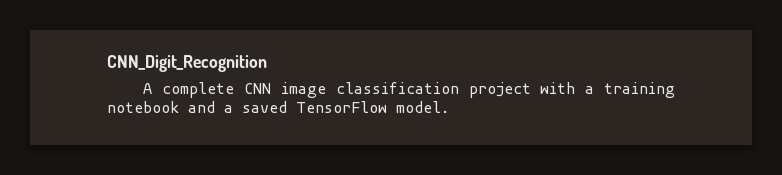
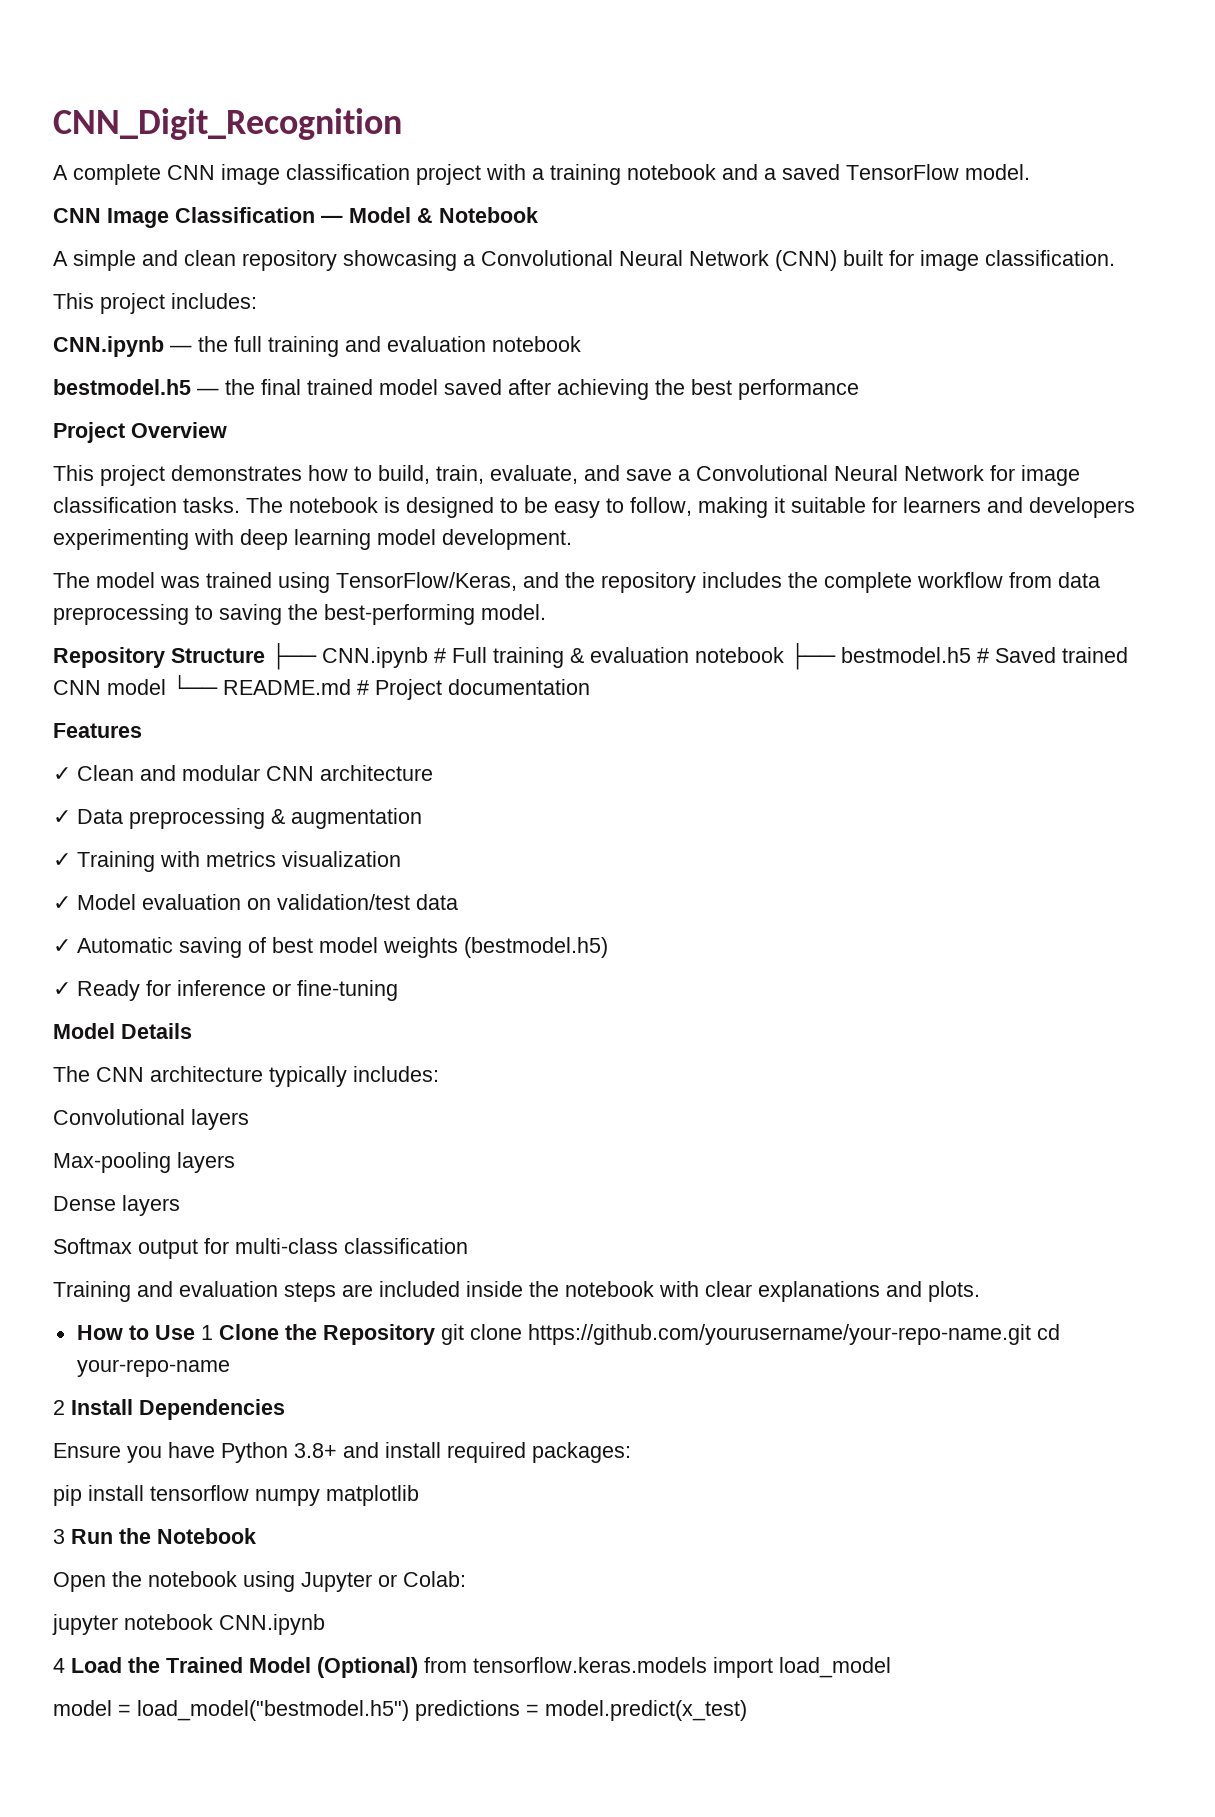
+ CNN Image Classification — Model & Notebook
+ A simple and clean repository showcasing a Convolutional Neural Network (CNN) built for image classification.
+ This project includes:
+ CNN.ipynb — the full training and evaluation notebook
+ bestmodel.h5 — the final trained model saved after achieving the best performance
+ Project Overview
+ This project demonstrates how to build, train, evaluate, and save a Convolutional Neural Network for image classification tasks. The notebook is designed to be easy to follow, making it suitable for learners and developers experimenting with deep learning model development.
+ The model was trained using TensorFlow/Keras, and the repository includes the complete workflow from data preprocessing to saving the best-performing model.
+ Repository Structure ├── CNN.ipynb # Full training & evaluation notebook ├── bestmodel.h5 # Saved trained CNN model └── README.md # Project documentation
+ Features
+ ✓ Clean and modular CNN architecture
+ ✓ Data preprocessing & augmentation
+ ✓ Training with metrics visualization
+ ✓ Model evaluation on validation/test data
+ ✓ Automatic saving of best model weights (bestmodel.h5)
+ ✓ Ready for inference or fine-tuning
+ Model Details
+ The CNN architecture typically includes:
+ Convolutional layers
+ Max-pooling layers
+ Dense layers
+ Softmax output for multi-class classification
+ Training and evaluation steps are included inside the notebook with clear explanations and plots.
+ How to Use 1 Clone the Repository git clone https://github.com/yourusername/your-repo-name.git cd your-repo-name
+ 2 Install Dependencies
+ Ensure you have Python 3.8+ and install required packages:
+ pip install tensorflow numpy matplotlib
+ 3 Run the Notebook
+ Open the notebook using Jupyter or Colab:
+ jupyter notebook CNN.ipynb
+ 4 Load the Trained Model (Optional) from tensorflow.keras.models import load_model
+ model = load_model("bestmodel.h5") predictions = model.predict(x_test)

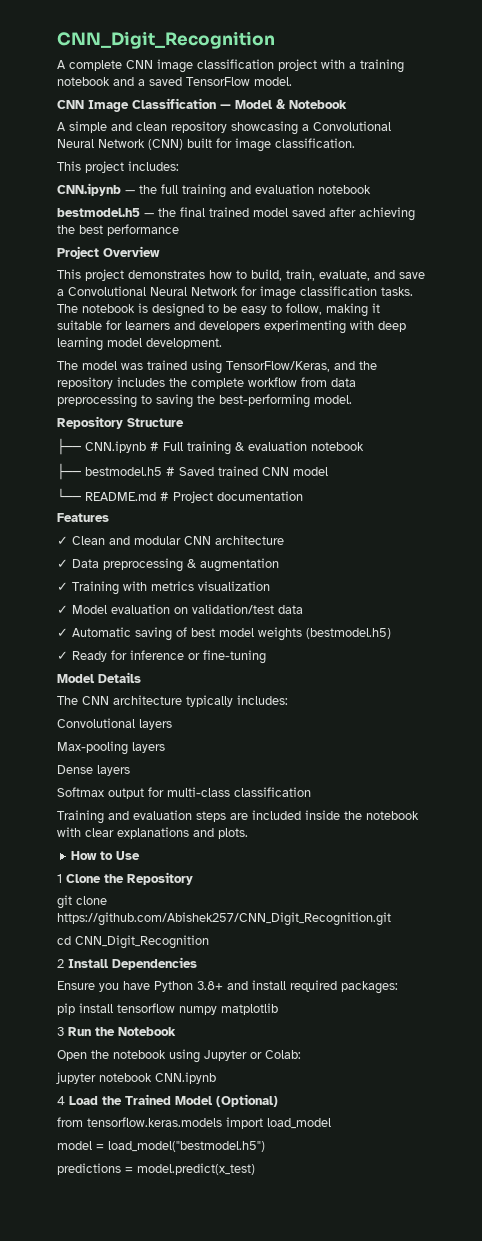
- Repository Structure ├── CNN.ipynb # Full training & evaluation notebook ├── bestmodel.h5 # Saved trained CNN model └── README.md # Project documentation
+ Repository Structure
+ ├── CNN.ipynb # Full training & evaluation notebook
+ ├── bestmodel.h5 # Saved trained CNN model
+ └── README.md # Project documentation
- How to Use 1 Clone the Repository git clone https://github.com/yourusername/your-repo-name.git cd your-repo-name
+ How to Use
+ 1 Clone the Repository
+ git clone https://github.com/Abishek257/CNN_Digit_Recognition.git
+ cd CNN_Digit_Recognition
- 4 Load the Trained Model (Optional) from tensorflow.keras.models import load_model
+ 4 Load the Trained Model (Optional)
+ from tensorflow.keras.models import load_model
- model = load_model("bestmodel.h5") predictions = model.predict(x_test)
+ model = load_model("bestmodel.h5")
+ predictions = model.predict(x_test)

